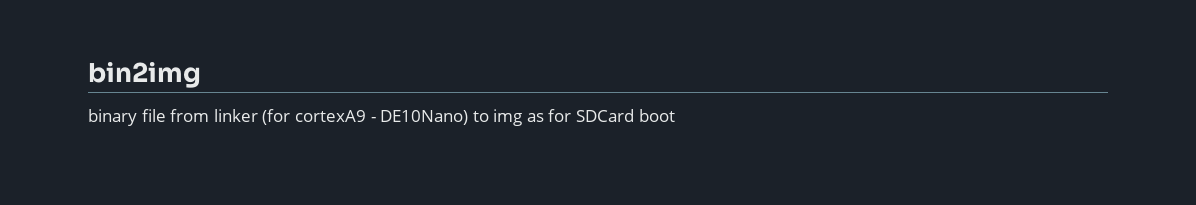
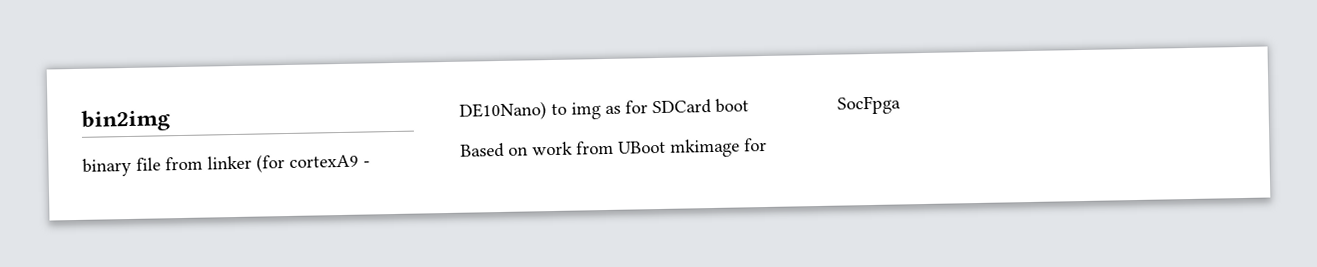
+ Based on work from UBoot mkimage for SocFpga

